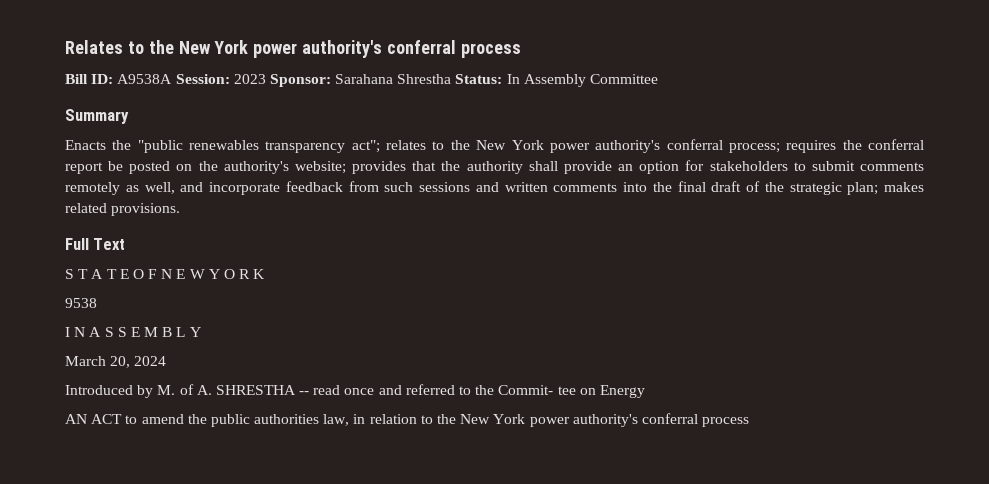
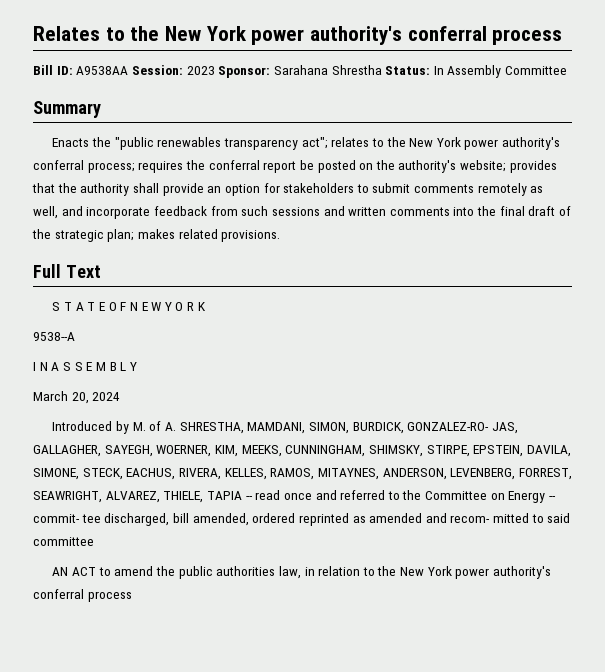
- Bill ID: A9538A Session: 2023 Sponsor: Sarahana Shrestha Status: In Assembly Committee
+ Bill ID: A9538AA Session: 2023 Sponsor: Sarahana Shrestha Status: In Assembly Committee
- 9538
+ 9538--A
- Introduced by M. of A. SHRESTHA -- read once and referred to the Commit- tee on Energy
+ Introduced by M. of A. SHRESTHA, MAMDANI, SIMON, BURDICK, GONZALEZ-RO- JAS, GALLAGHER, SAYEGH, WOERNER, KIM, MEEKS, CUNNINGHAM, SHIMSKY, STIRPE, EPSTEIN, DAVILA, SIMONE, STECK, EACHUS, RIVERA, KELLES, RAMOS, MITAYNES, ANDERSON, LEVENBERG, FORREST, SEAWRIGHT, ALVAREZ, THIELE, TAPIA -- read once and referred to the Committee on Energy -- commit- tee discharged, bill amended, ordered reprinted as amended and recom- mitted to said committee

